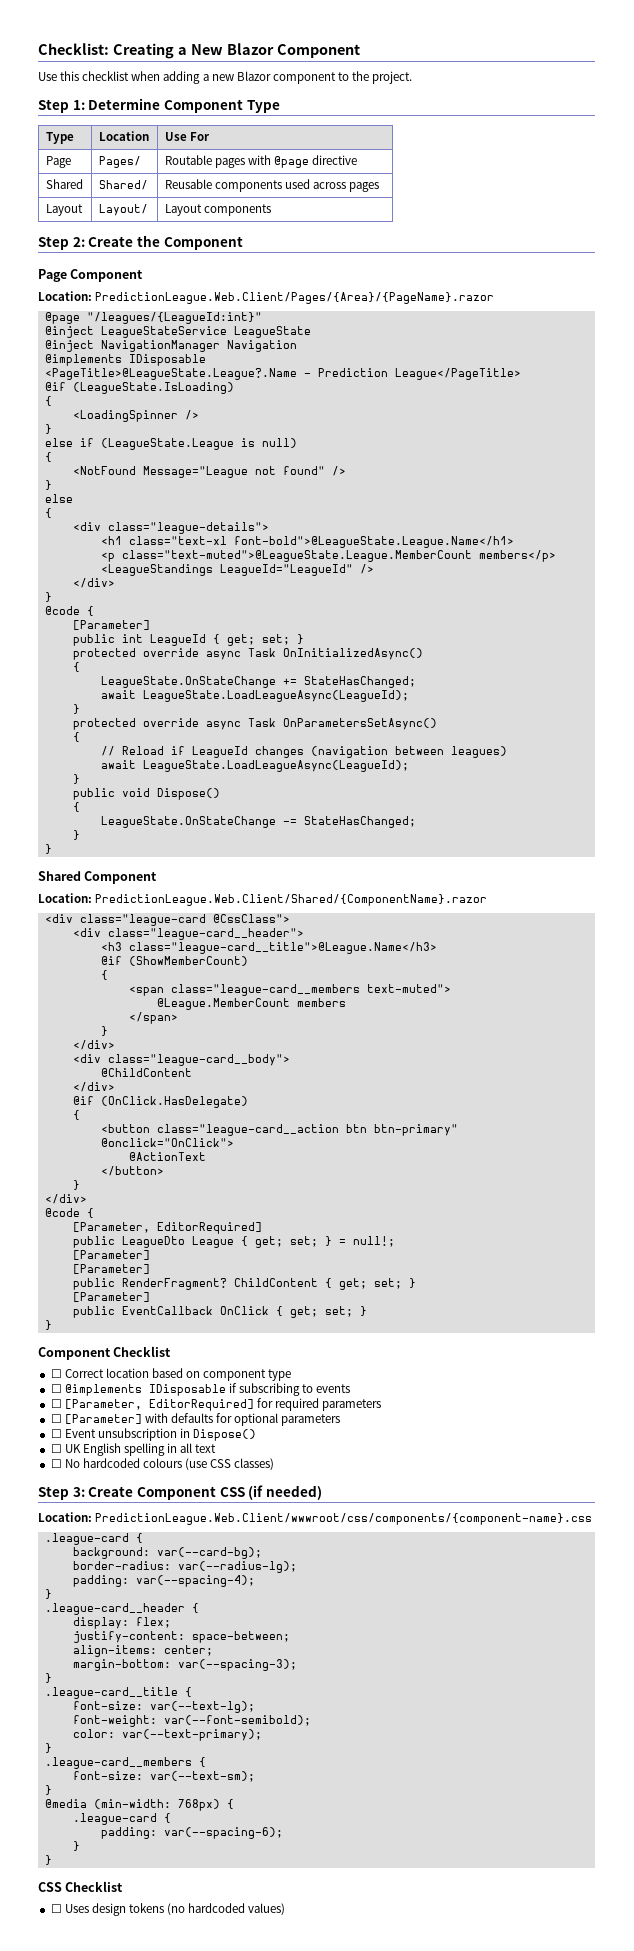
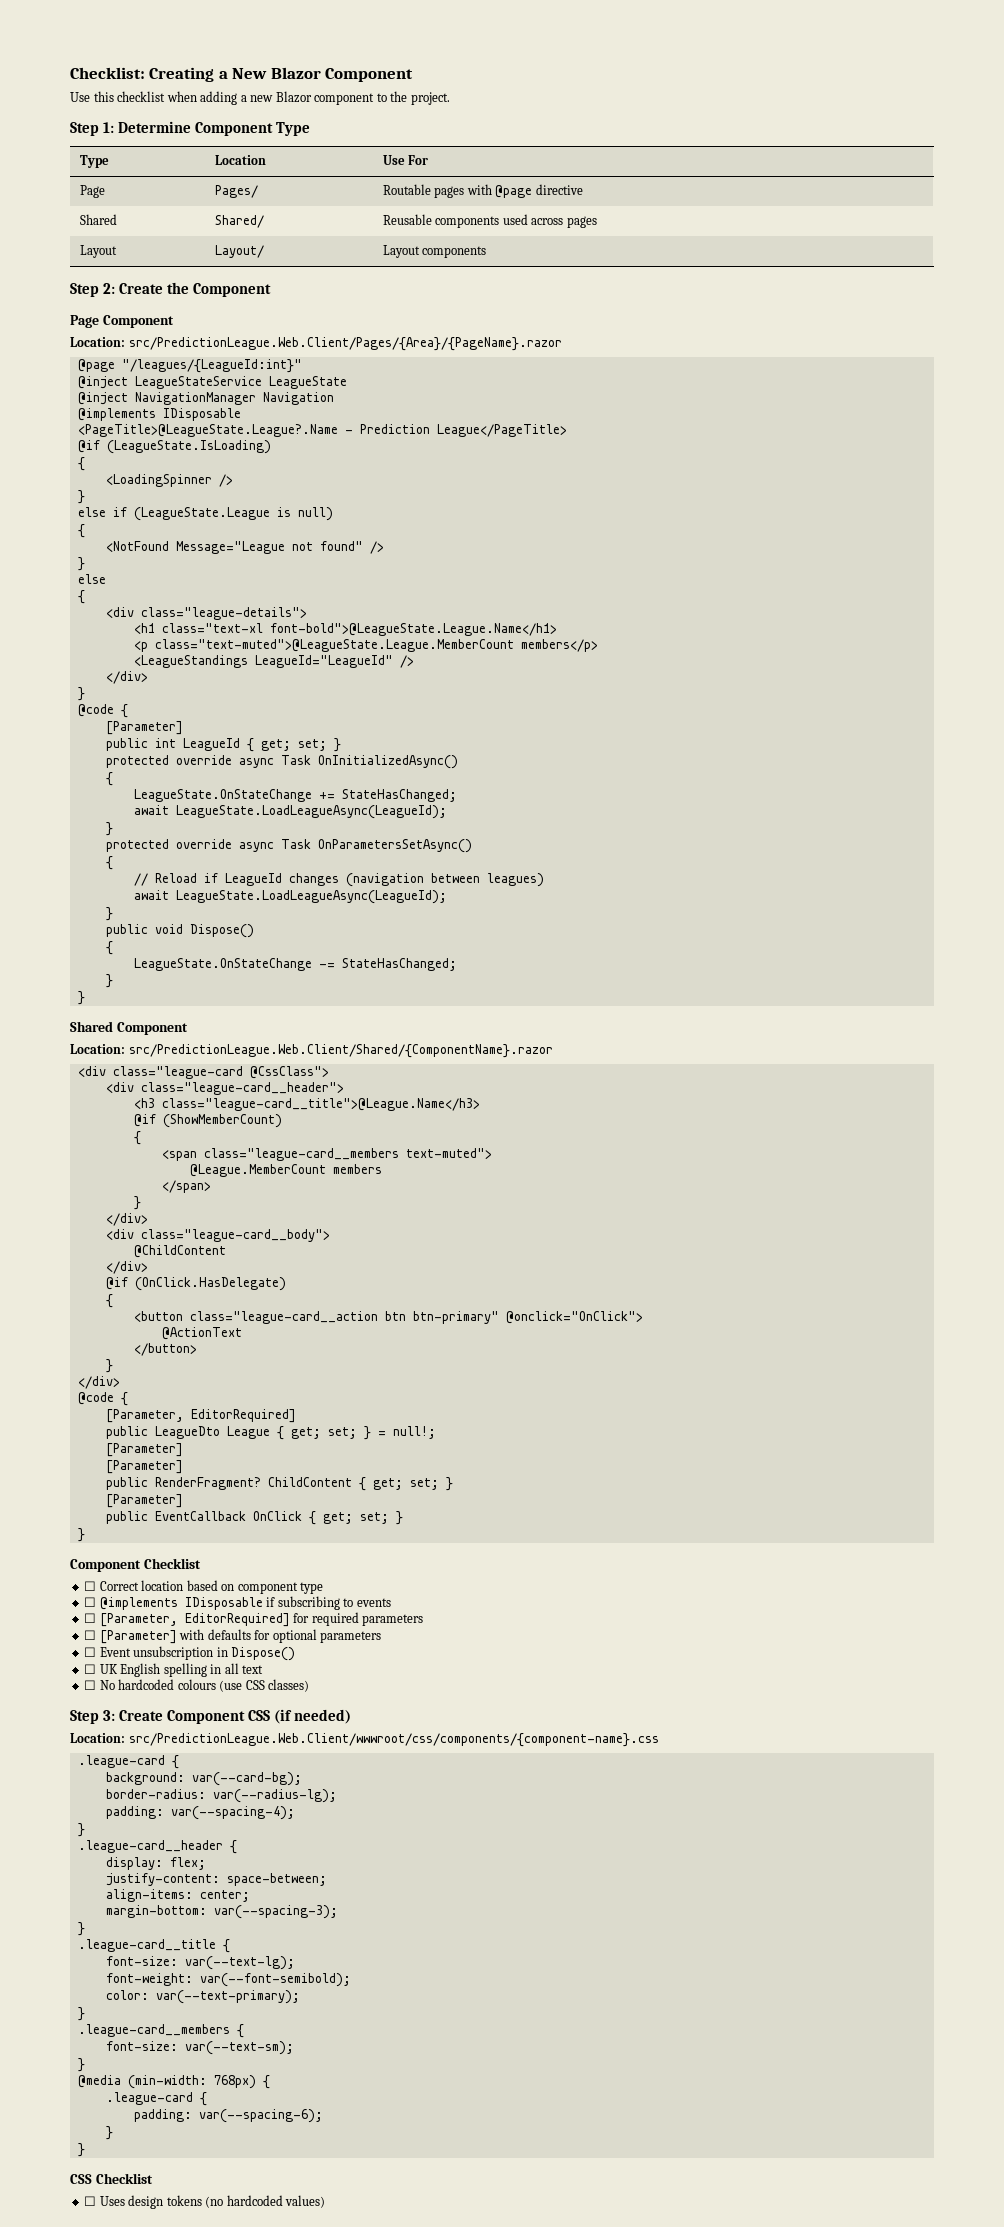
- Location: PredictionLeague.Web.Client/Pages/{Area}/{PageName}.razor
+ Location: src/PredictionLeague.Web.Client/Pages/{Area}/{PageName}.razor
- Location: PredictionLeague.Web.Client/Shared/{ComponentName}.razor
+ Location: src/PredictionLeague.Web.Client/Shared/{ComponentName}.razor
- Location: PredictionLeague.Web.Client/wwwroot/css/components/{component-name}.css
+ Location: src/PredictionLeague.Web.Client/wwwroot/css/components/{component-name}.css

